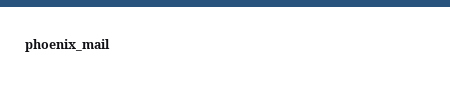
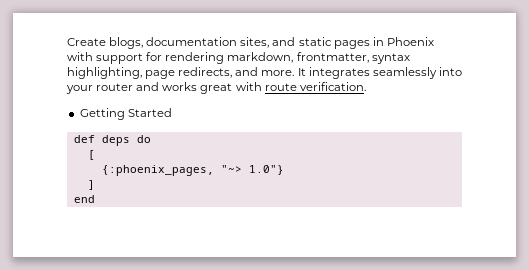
- phoenix_mail
+ Create blogs, documentation sites, and static pages in Phoenix with support for rendering markdown, frontmatter, syntax highlighting, page redirects, and more. It integrates seamlessly into your router and works great with route verification.
+ Getting Started
+ def deps do
+ [
+ {:phoenix_pages, "~> 1.0"}
+ ]
+ end

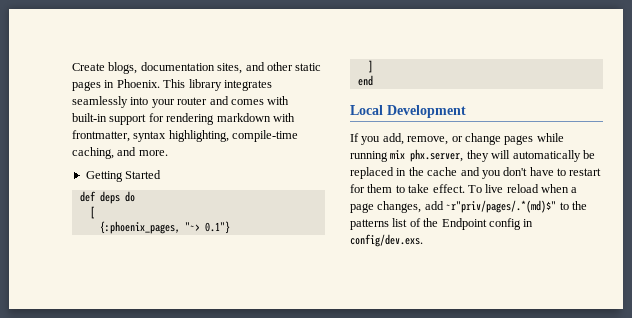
- Create blogs, documentation sites, and static pages in Phoenix with support for rendering markdown, frontmatter, syntax highlighting, page redirects, and more. It integrates seamlessly into your router and works great with route verification.
+ Create blogs, documentation sites, and other static pages in Phoenix. This library integrates seamlessly into your router and comes with built-in support for rendering markdown with frontmatter, syntax highlighting, compile-time caching, and more.
- {:phoenix_pages, "~> 1.0"}
+ {:phoenix_pages, "~> 0.1"}
+ Local Development
+ If you add, remove, or change pages while running mix phx.server, they will automatically be replaced in the cache and you don't have to restart for them to take effect. To live reload when a page changes, add ~r"priv/pages/.*(md)$" to the patterns list of the Endpoint config in config/dev.exs.

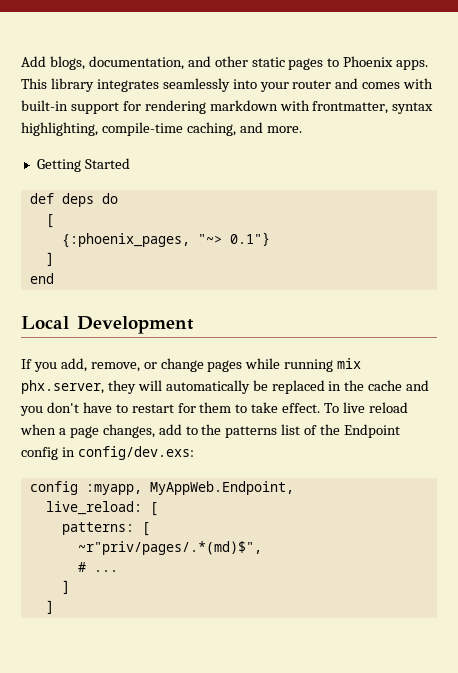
- Create blogs, documentation sites, and other static pages in Phoenix.
+ Add blogs, documentation, and other static pages to Phoenix apps.
- To live reload when a page changes, add ~r"priv/pages/.*(md)$" to the patterns list of the Endpoint config in config/dev.exs.
+ To live reload when a page changes, add to the patterns list of the Endpoint config in config/dev.exs:
+ config :myapp, MyAppWeb.Endpoint,
+ live_reload: [
+ patterns: [
+ ~r"priv/pages/.*(md)$",
+ # ...
+ ]
+ ]

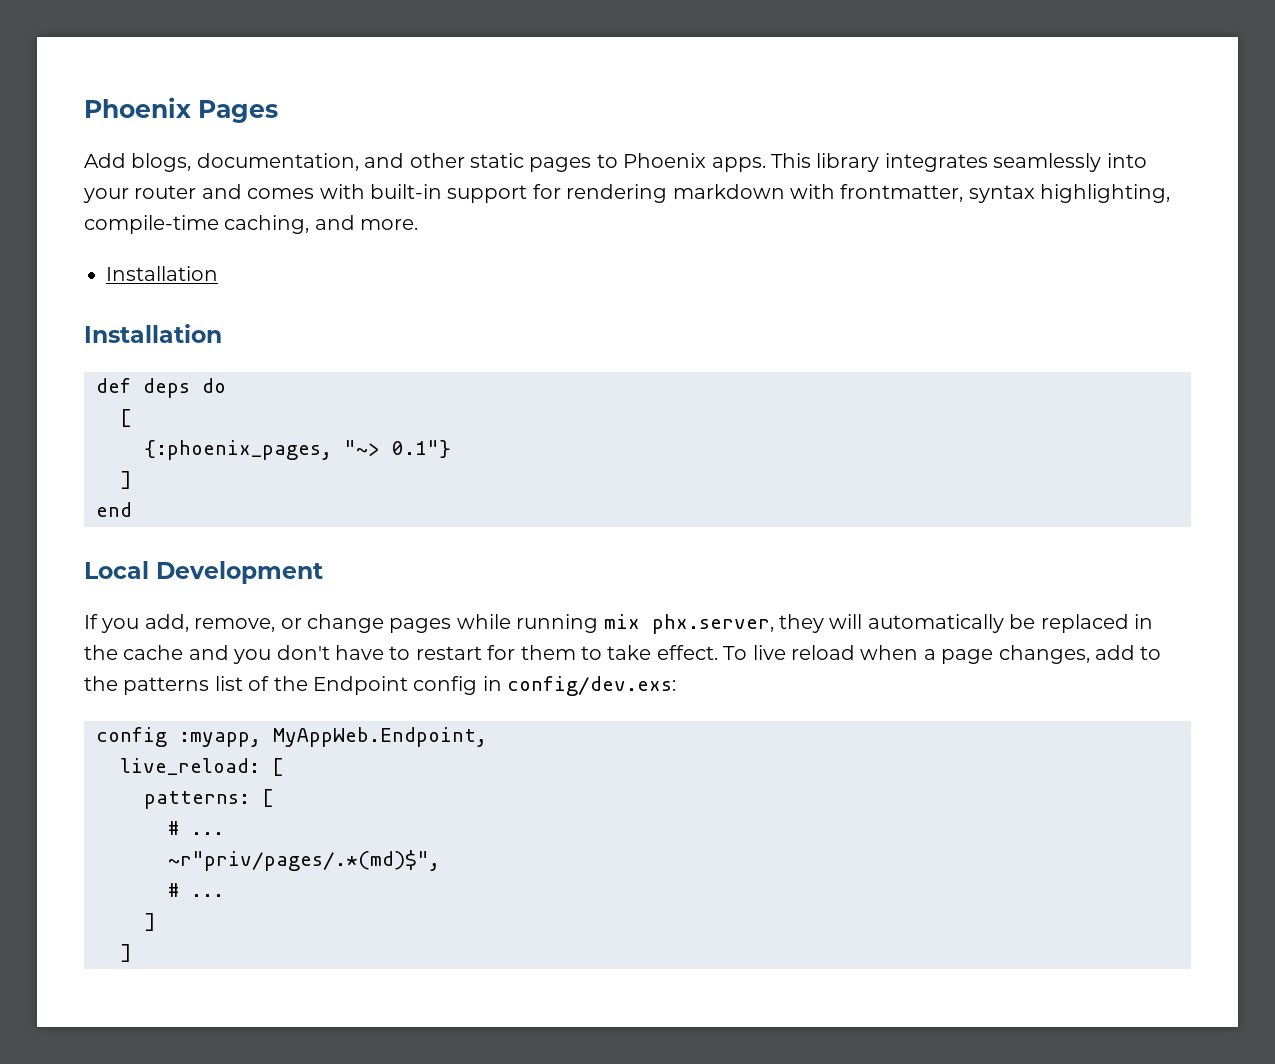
+ Phoenix Pages
  This library integrates seamlessly into your router and comes with built-in support for rendering markdown with frontmatter, syntax highlighting, compile-time caching, and more.
- Getting Started
+ Installation
+ Installation
  patterns: [
+ # ...

